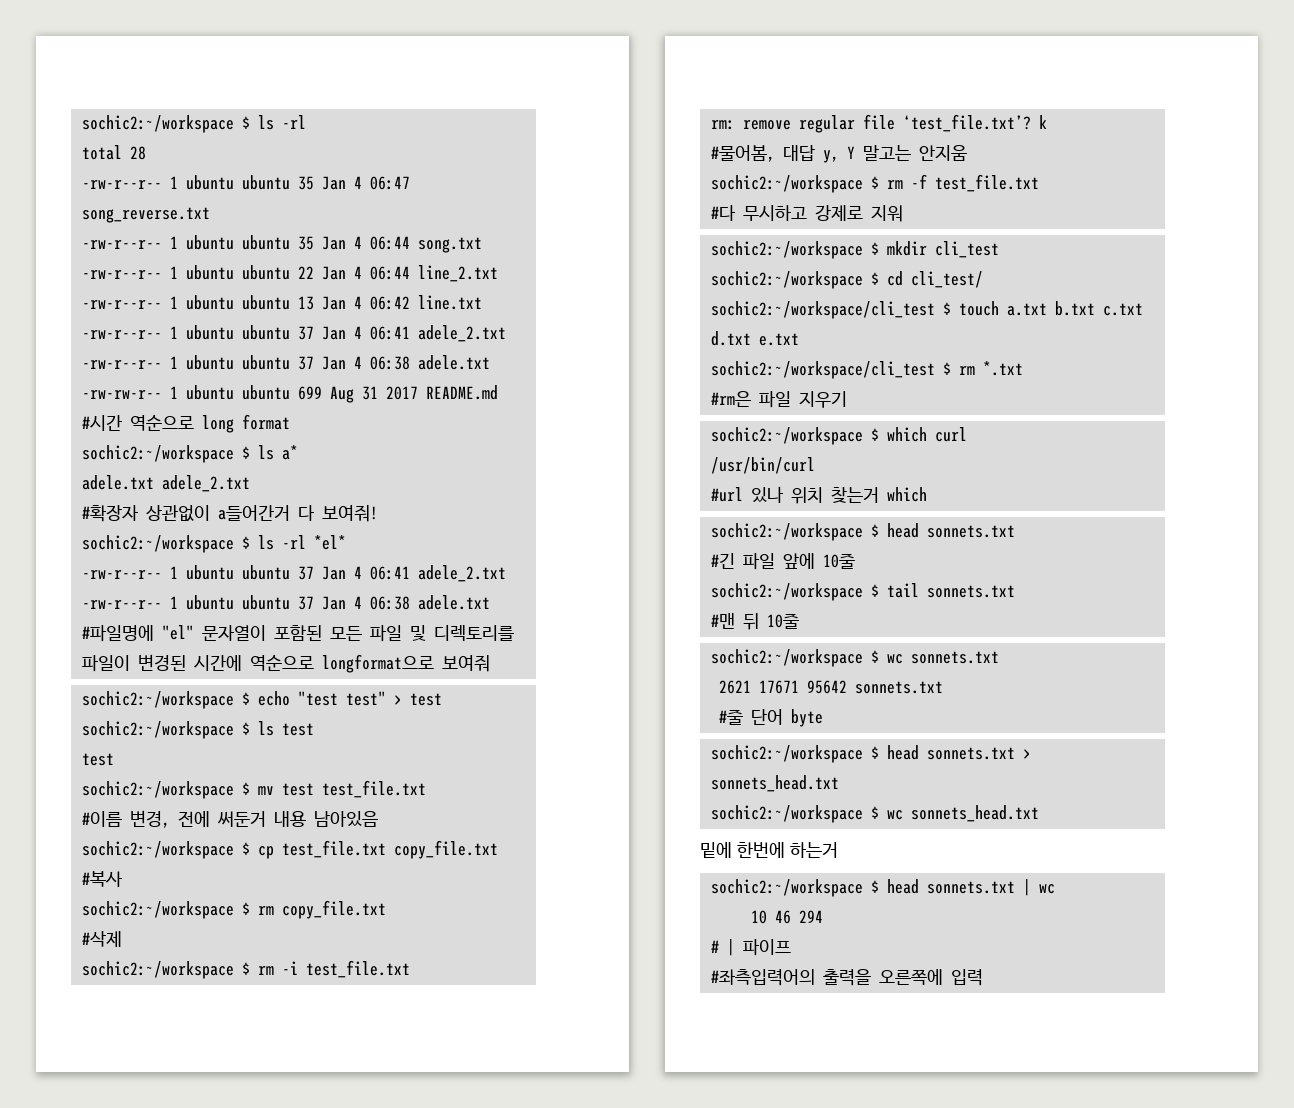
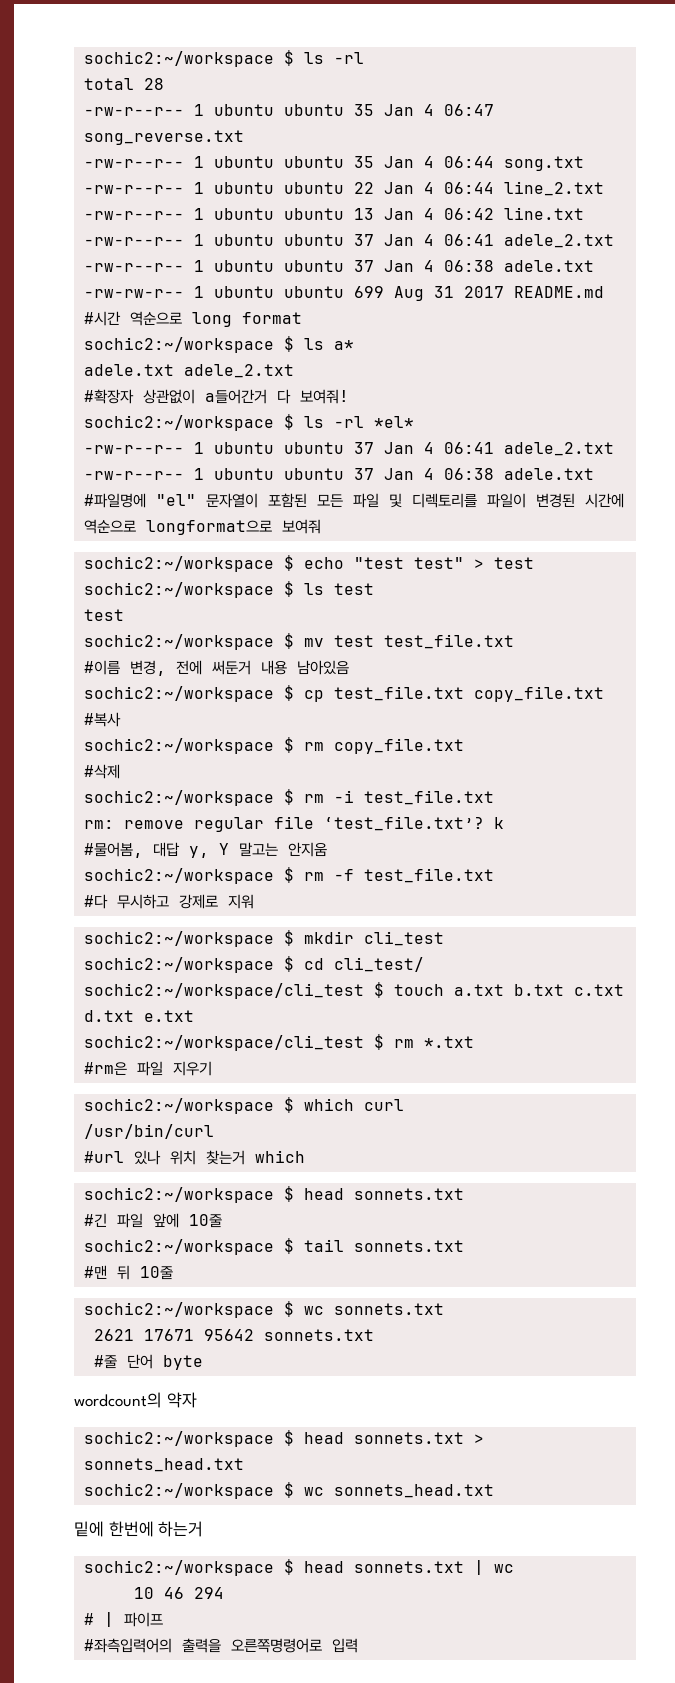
+ wordcount의 약자
- #좌측입력어의 출력을 오른쪽에 입력
+ #좌측입력어의 출력을 오른쪽명령어로 입력

